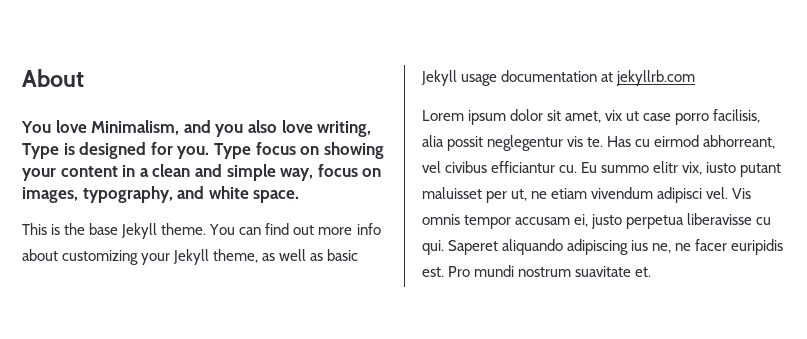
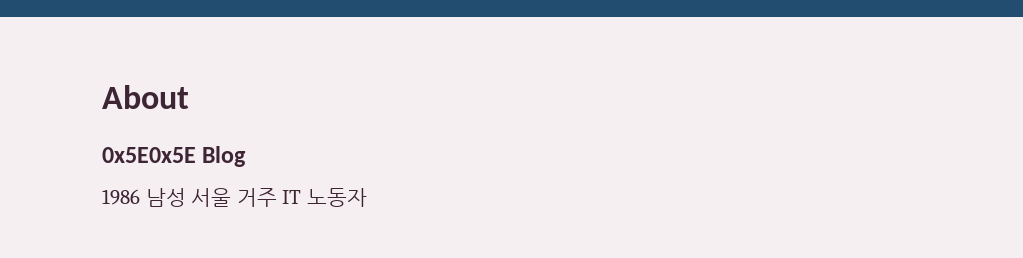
- You love Minimalism, and you also love writing, Type is designed for you. Type focus on showing your content in a clean and simple way, focus on images, typography, and white space.
- This is the base Jekyll theme. You can find out more info about customizing your Jekyll theme, as well as basic Jekyll usage documentation at jekyllrb.com
- Lorem ipsum dolor sit amet, vix ut case porro facilisis, alia possit neglegentur vis te. Has cu eirmod abhorreant, vel civibus efficiantur cu. Eu summo elitr vix, iusto putant maluisset per ut, ne etiam vivendum adipisci vel. Vis omnis tempor accusam ei, justo perpetua liberavisse cu qui. Saperet aliquando adipiscing ius ne, ne facer euripidis est. Pro mundi nostrum suavitate et.
+ 0x5E0x5E Blog
+ 1986 남성 서울 거주 IT 노동자

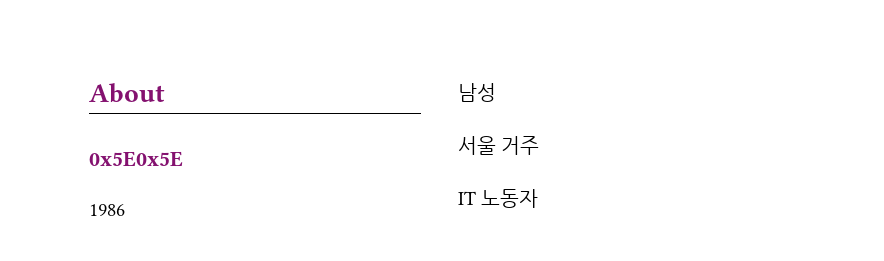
- 0x5E0x5E Blog
+ 0x5E0x5E
- 1986 남성 서울 거주 IT 노동자
+ 1986
+ 남성
+ 서울 거주
+ IT 노동자

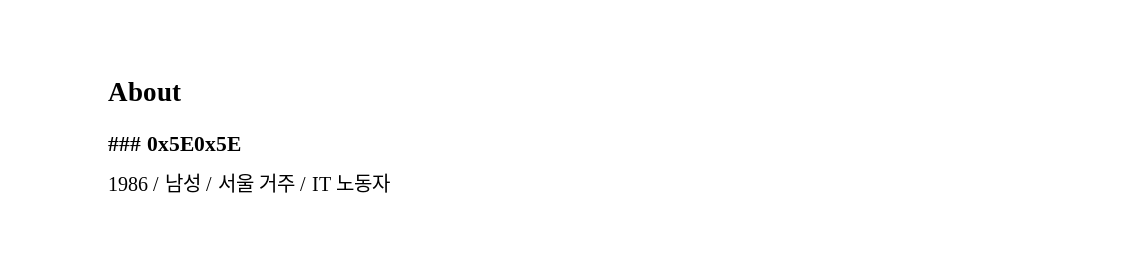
- 0x5E0x5E
+ ### 0x5E0x5E
- 1986
- 남성
- 서울 거주
- IT 노동자
+ 1986 / 남성 / 서울 거주 / IT 노동자

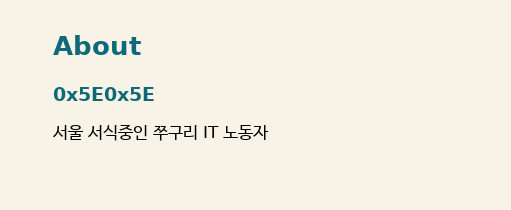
- ### 0x5E0x5E
+ 0x5E0x5E
- 1986 / 남성 / 서울 거주 / IT 노동자
+ 서울 서식중인 쭈구리 IT 노동자

